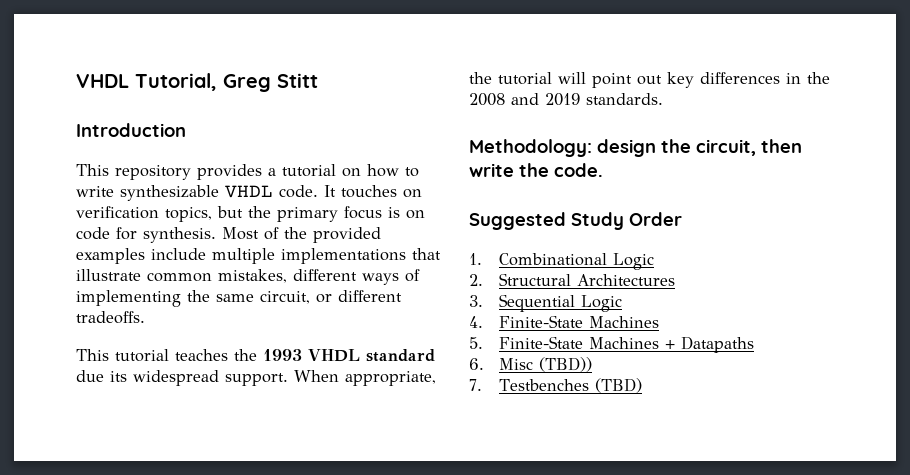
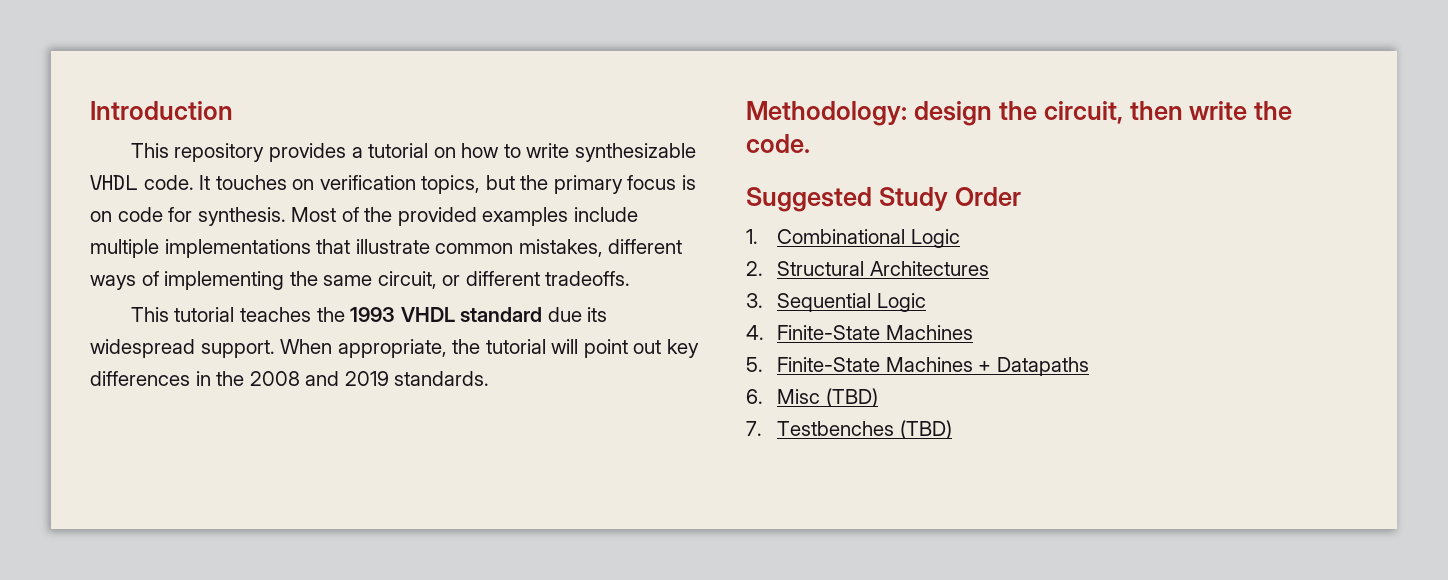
- VHDL Tutorial, Greg Stitt
- 6. Misc (TBD))
+ 6. Misc (TBD)

